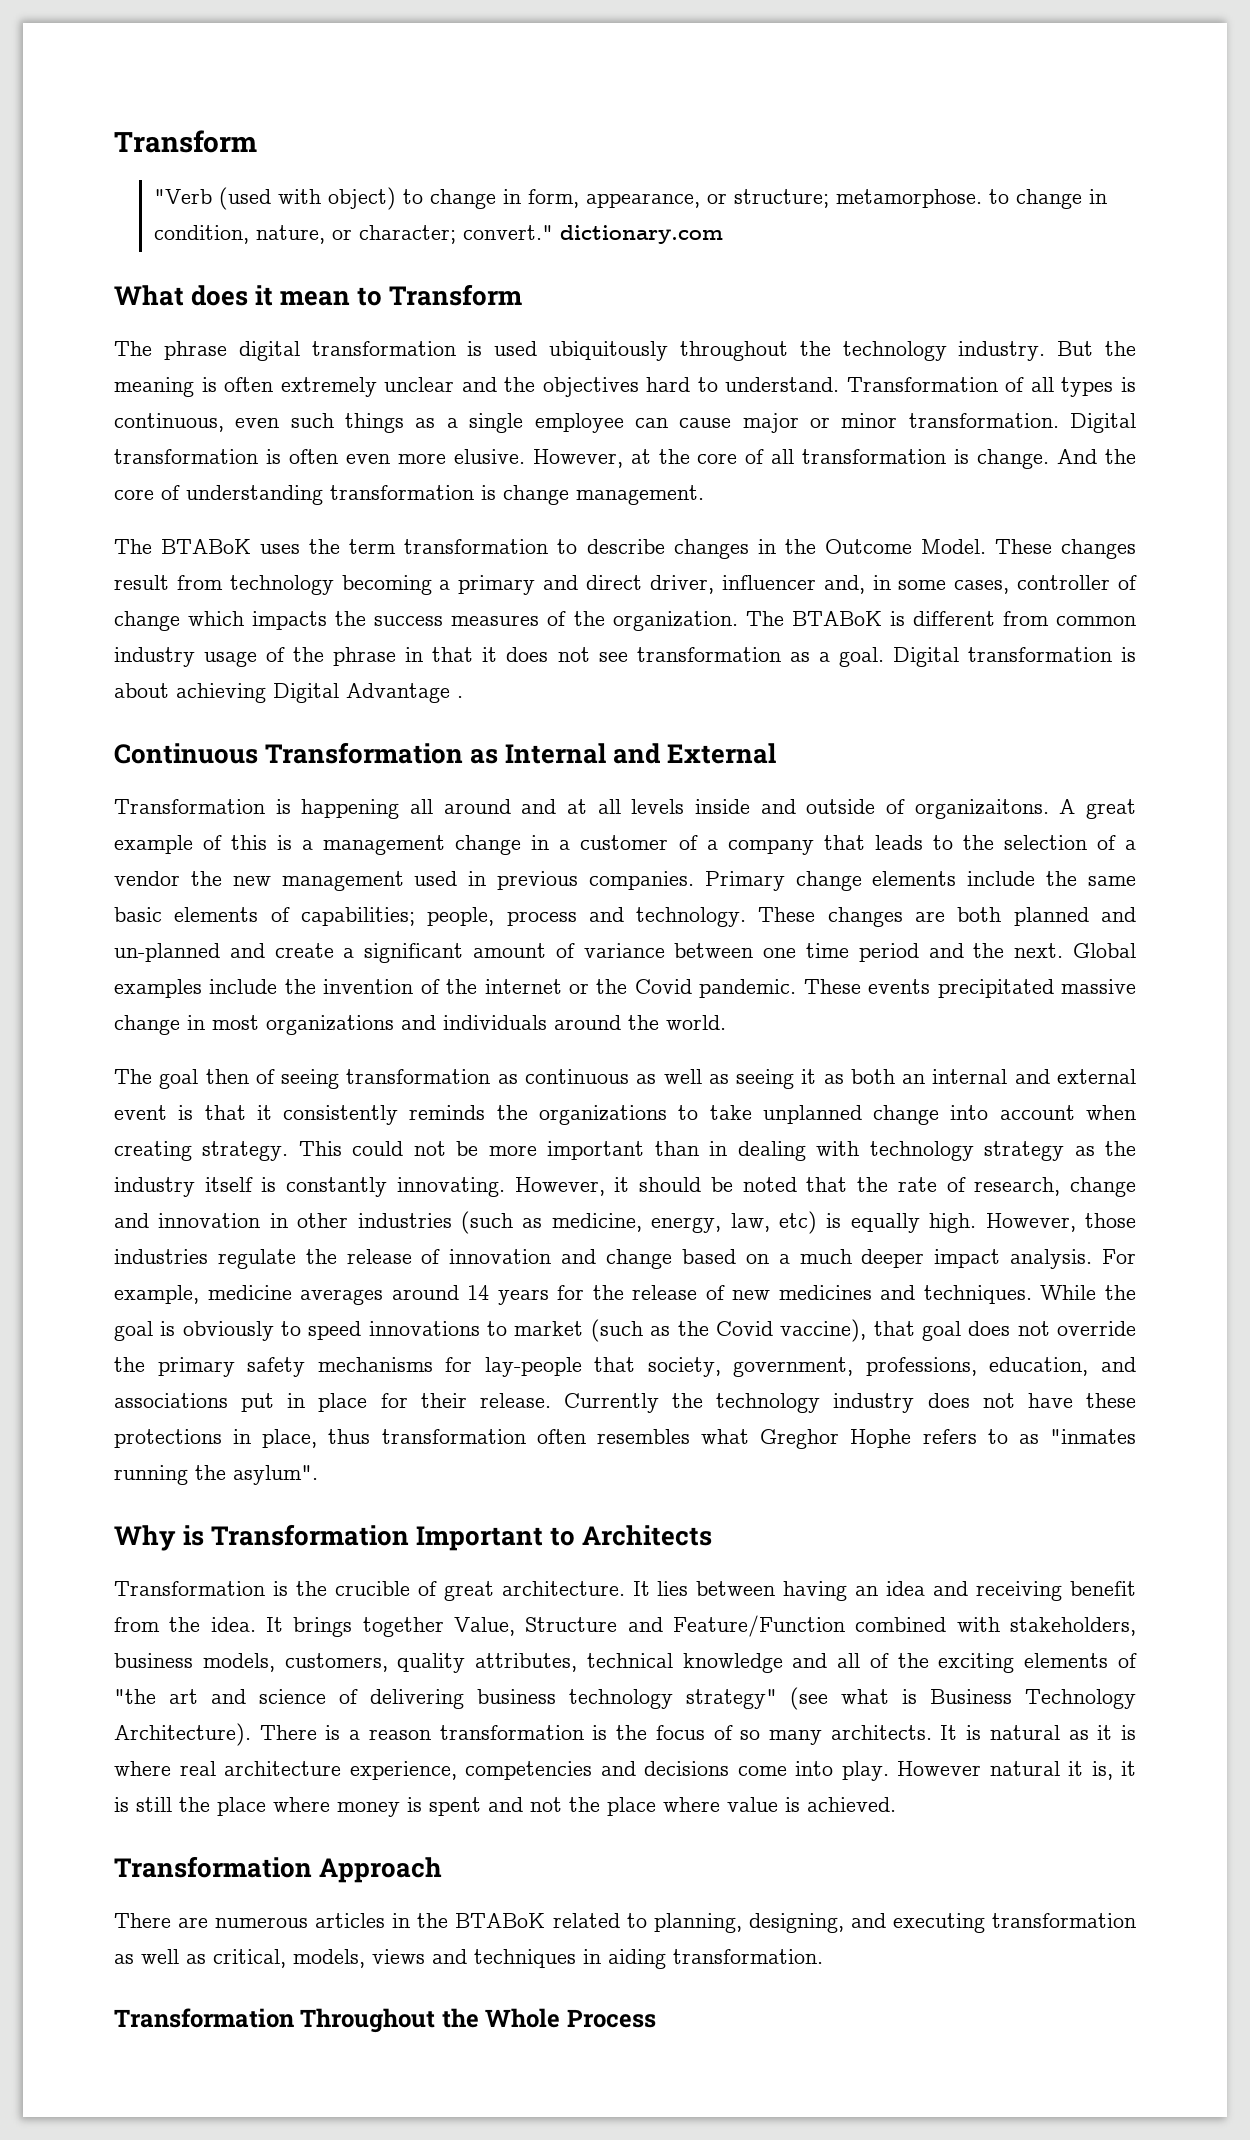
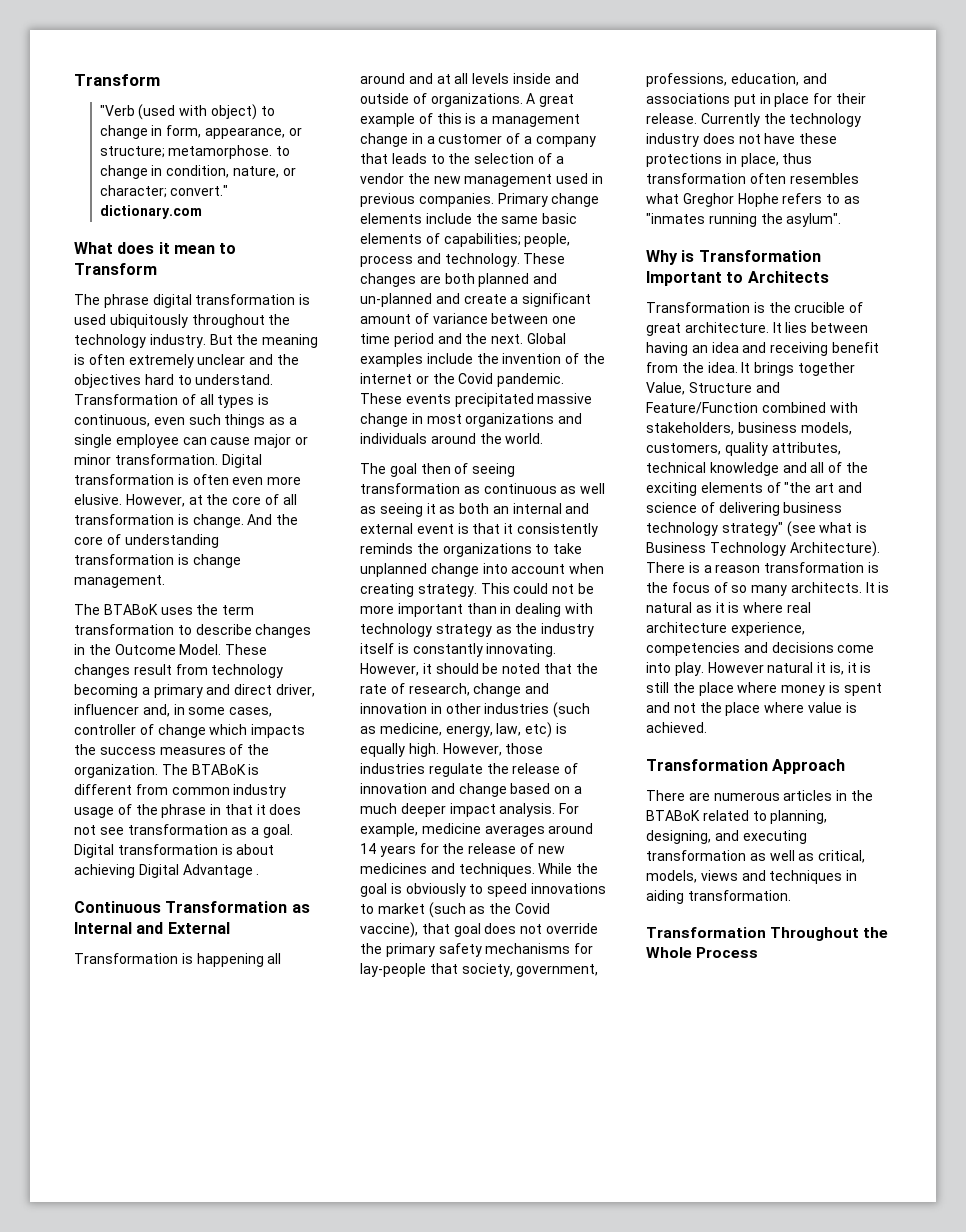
- Transformation is happening all around and at all levels inside and outside of organizaitons.
+ Transformation is happening all around and at all levels inside and outside of organizations.

